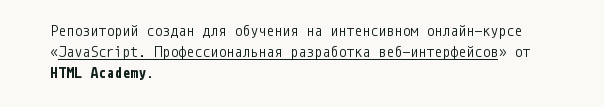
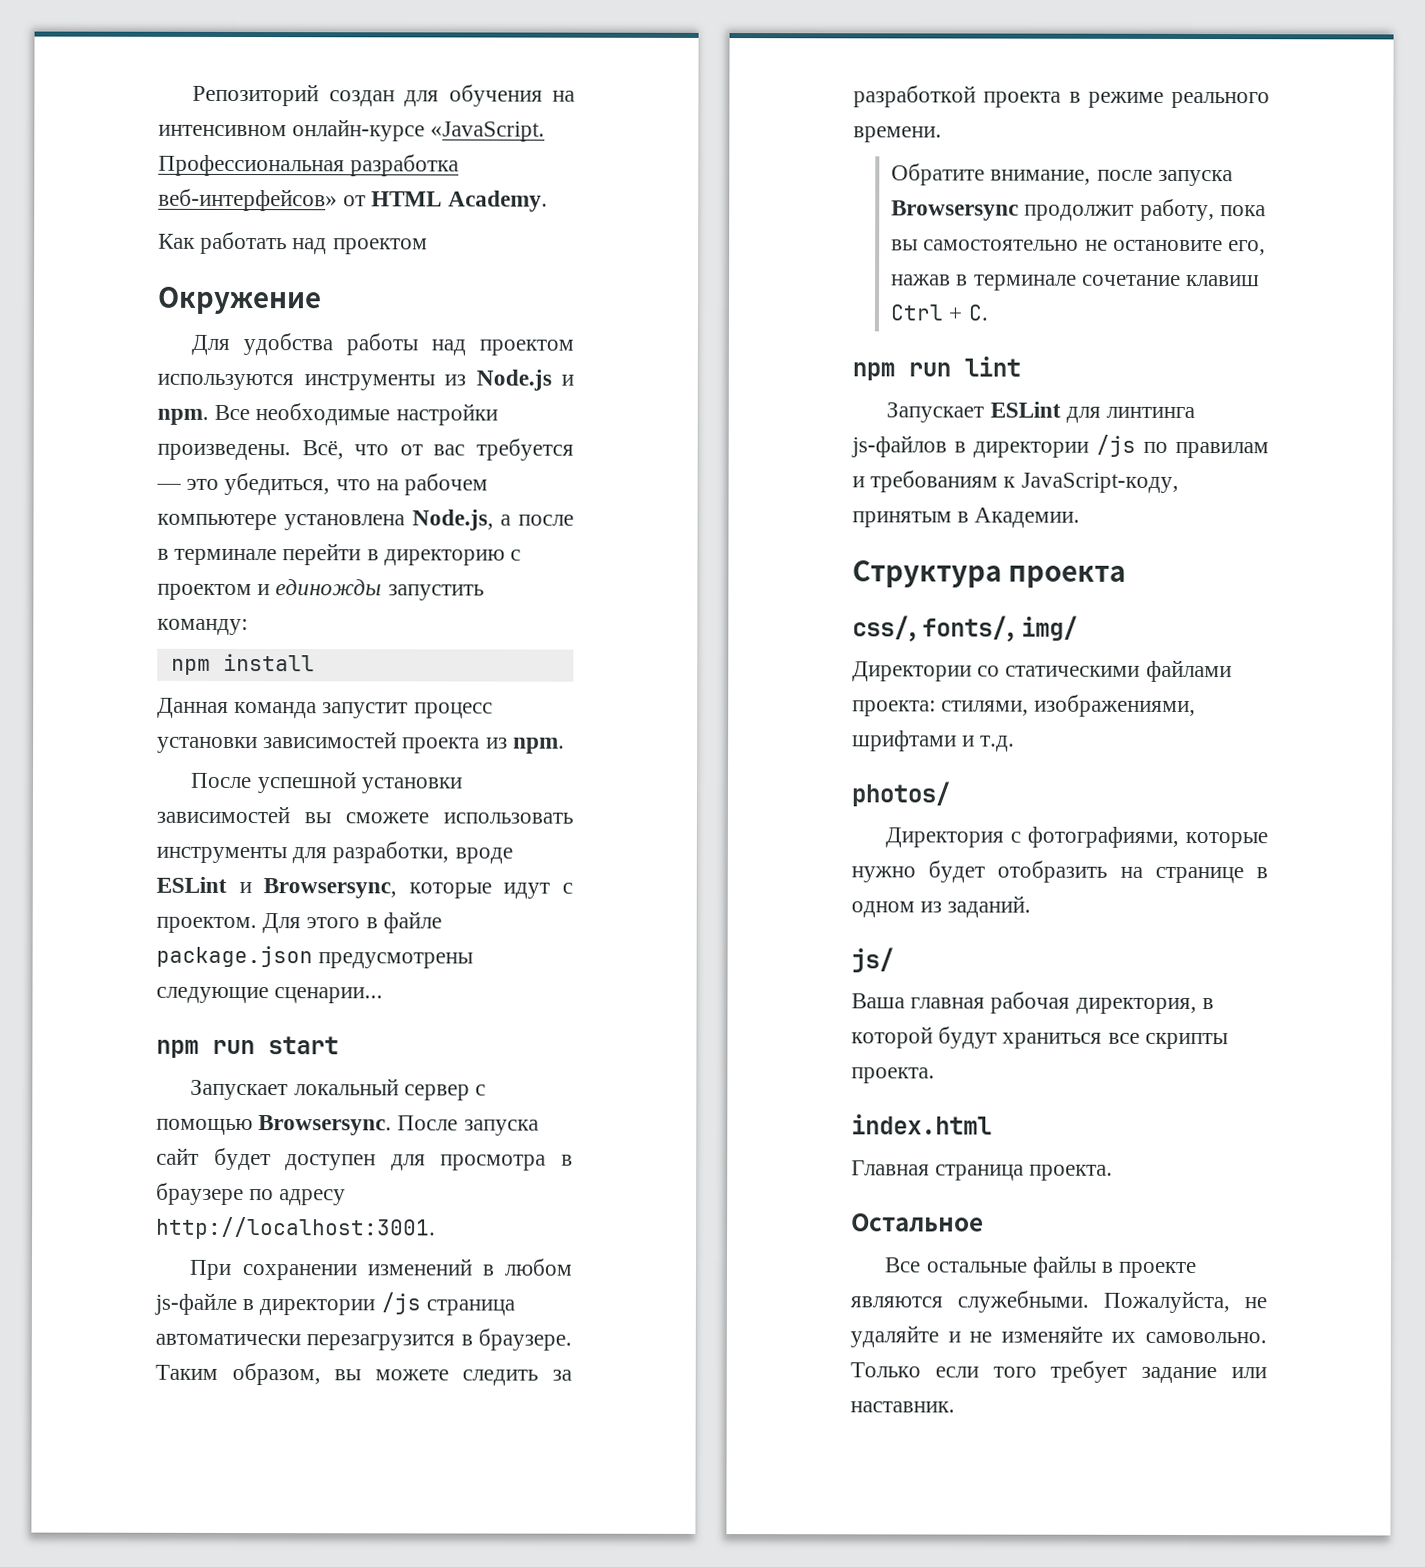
+ Как работать над проектом
+ Окружение
+ Для удобства работы над проектом используются инструменты из Node.js и npm. Все необходимые настройки произведены. Всё, что от вас требуется — это убедиться, что на рабочем компьютере установлена Node.js, а после в терминале перейти в директорию с проектом и единожды запустить команду:
+ npm install
+ Данная команда запустит процесс установки зависимостей проекта из npm.
+ После успешной установки зависимостей вы сможете использовать инструменты для разработки, вроде ESLint и Browsersync, которые идут с проектом. Для этого в файле package.json предусмотрены следующие сценарии...
+ npm run start
+ Запускает локальный сервер с помощью Browsersync. После запуска сайт будет доступен для просмотра в браузере по адресу http://localhost:3001.
+ При сохранении изменений в любом js-файле в директории /js страница автоматически перезагрузится в браузере. Таким образом, вы можете следить за разработкой проекта в режиме реального времени.
+ Обратите внимание, после запуска Browsersync продолжит работу, пока вы самостоятельно не остановите его, нажав в терминале сочетание клавиш Ctrl + C.
+ npm run lint
+ Запускает ESLint для линтинга js-файлов в директории /js по правилам и требованиям к JavaScript-коду, принятым в Академии.
+ Структура проекта
+ css/, fonts/, img/
+ Директории со статическими файлами проекта: стилями, изображениями, шрифтами и т.д.
+ photos/
+ Директория с фотографиями, которые нужно будет отобразить на странице в одном из заданий.
+ js/
+ Ваша главная рабочая директория, в которой будут храниться все скрипты проекта.
+ index.html
+ Главная страница проекта.
+ Остальное
+ Все остальные файлы в проекте являются служебными. Пожалуйста, не удаляйте и не изменяйте их самовольно. Только если того требует задание или наставник.

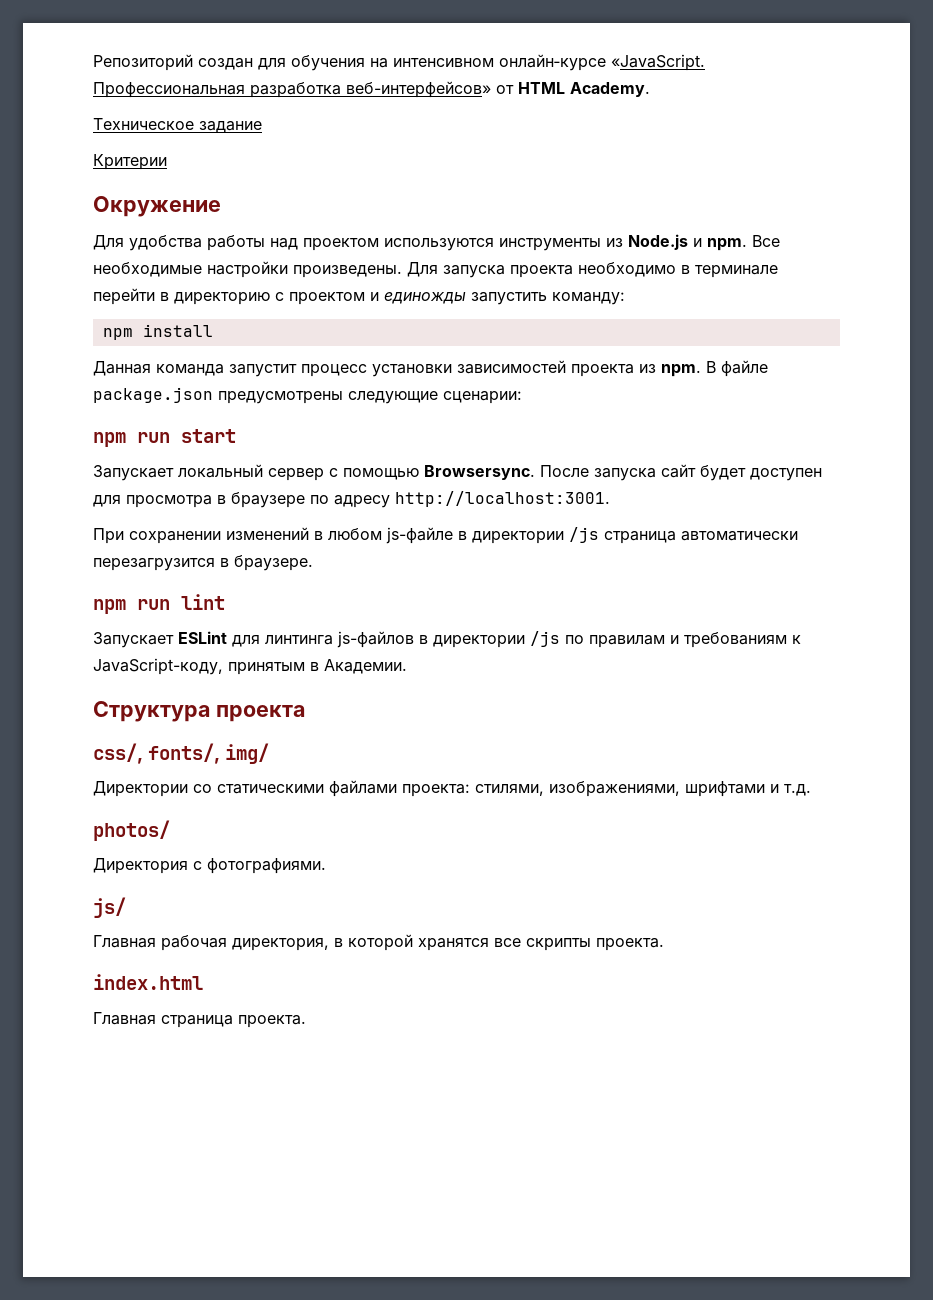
- Как работать над проектом
+ Техническое задание
+ Критерии
- Всё, что от вас требуется — это убедиться, что на рабочем компьютере установлена Node.js, а после в терминале перейти в директорию с проектом и единожды запустить команду:
+ Для запуска проекта необходимо в терминале перейти в директорию с проектом и единожды запустить команду:
- Данная команда запустит процесс установки зависимостей проекта из npm.
- После успешной установки зависимостей вы сможете использовать инструменты для разработки, вроде ESLint и Browsersync, которые идут с проектом. Для этого в файле package.json предусмотрены следующие сценарии...
+ Данная команда запустит процесс установки зависимостей проекта из npm. В файле package.json предусмотрены следующие сценарии:
- Таким образом, вы можете следить за разработкой проекта в режиме реального времени.
- Обратите внимание, после запуска Browsersync продолжит работу, пока вы самостоятельно не остановите его, нажав в терминале сочетание клавиш Ctrl + C.
- Директория с фотографиями, которые нужно будет отобразить на странице в одном из заданий.
+ Директория с фотографиями.
- Ваша главная рабочая директория, в которой будут храниться все скрипты проекта.
+ Главная рабочая директория, в которой хранятся все скрипты проекта.
- Остальное
- Все остальные файлы в проекте являются служебными. Пожалуйста, не удаляйте и не изменяйте их самовольно. Только если того требует задание или наставник.

